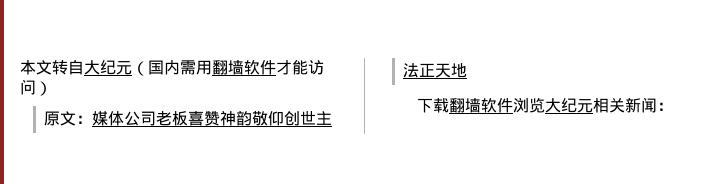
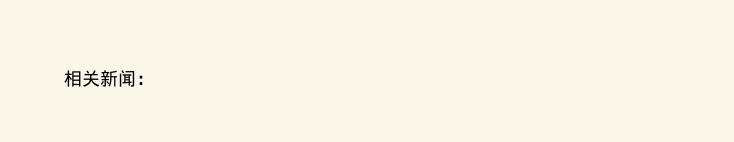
- 本文转自大纪元（国内需用翻墙软件才能访问）
- 原文：媒体公司老板喜赞神韵敬仰创世主法正天地
- 下载翻墙软件浏览大纪元相关新闻：
+ 相关新闻：

